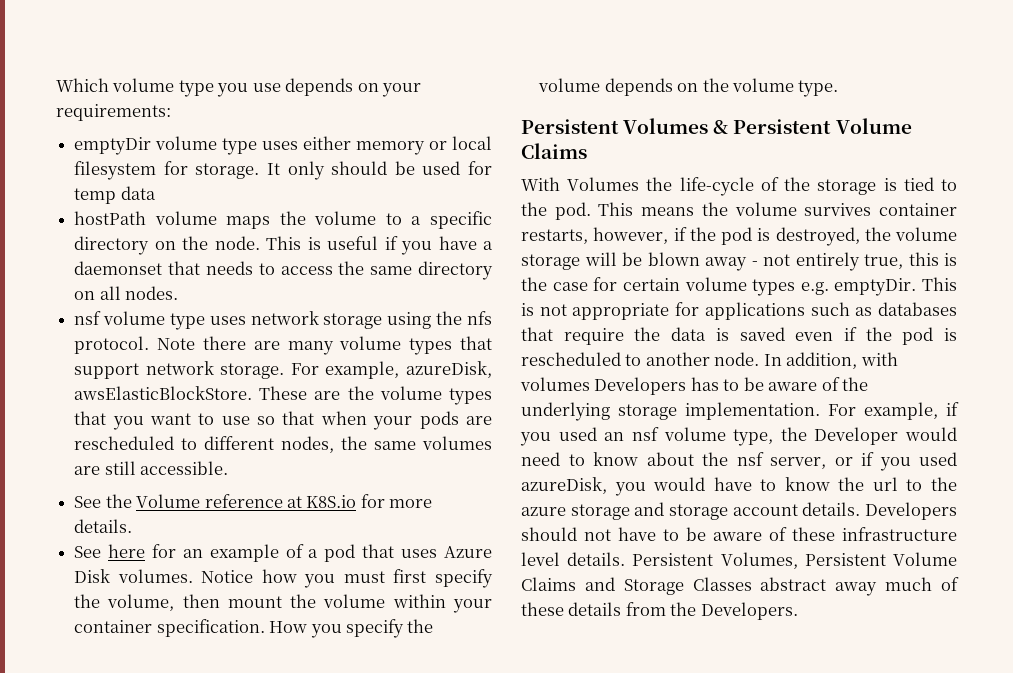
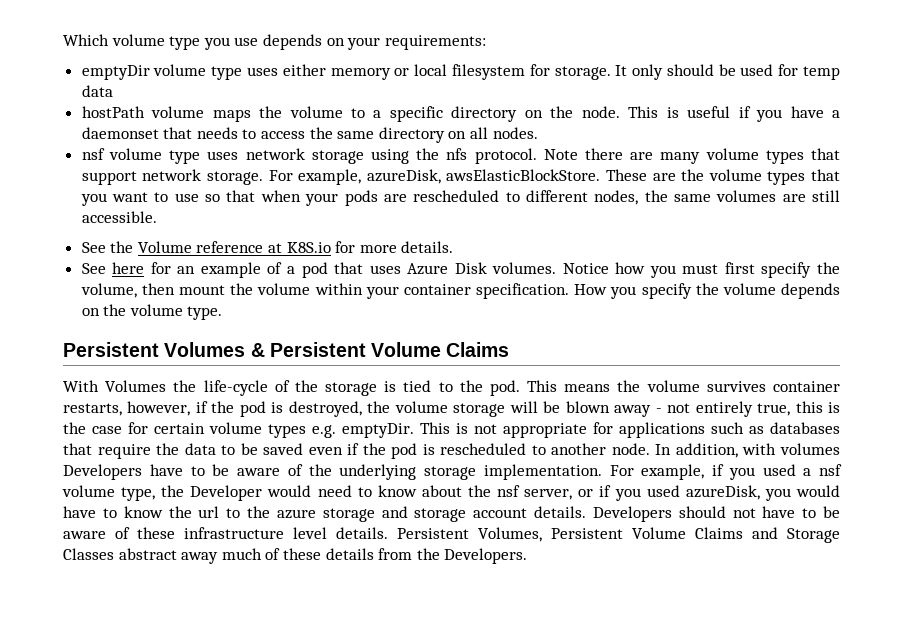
- This is not appropriate for applications such as databases that require the data is saved even if the pod is rescheduled to another node.
+ This is not appropriate for applications such as databases that require the data to be saved even if the pod is rescheduled to another node.
- In addition, with volumes Developers has to be aware of the underlying storage implementation.
+ In addition, with volumes Developers have to be aware of the underlying storage implementation.
- For example, if you used an nsf volume type, the Developer would need to know about the nsf server, or if you used azureDisk, you would have to know the url to the azure storage and storage account details.
+ For example, if you used a nsf volume type, the Developer would need to know about the nsf server, or if you used azureDisk, you would have to know the url to the azure storage and storage account details.

